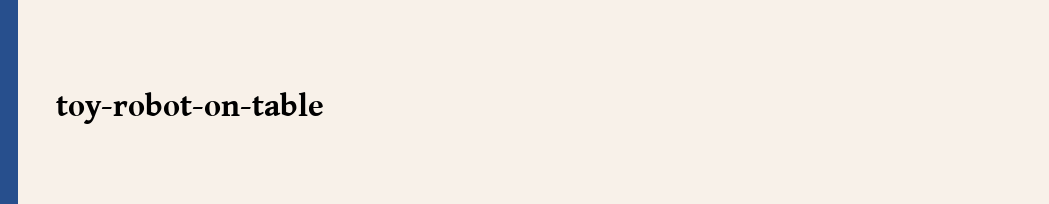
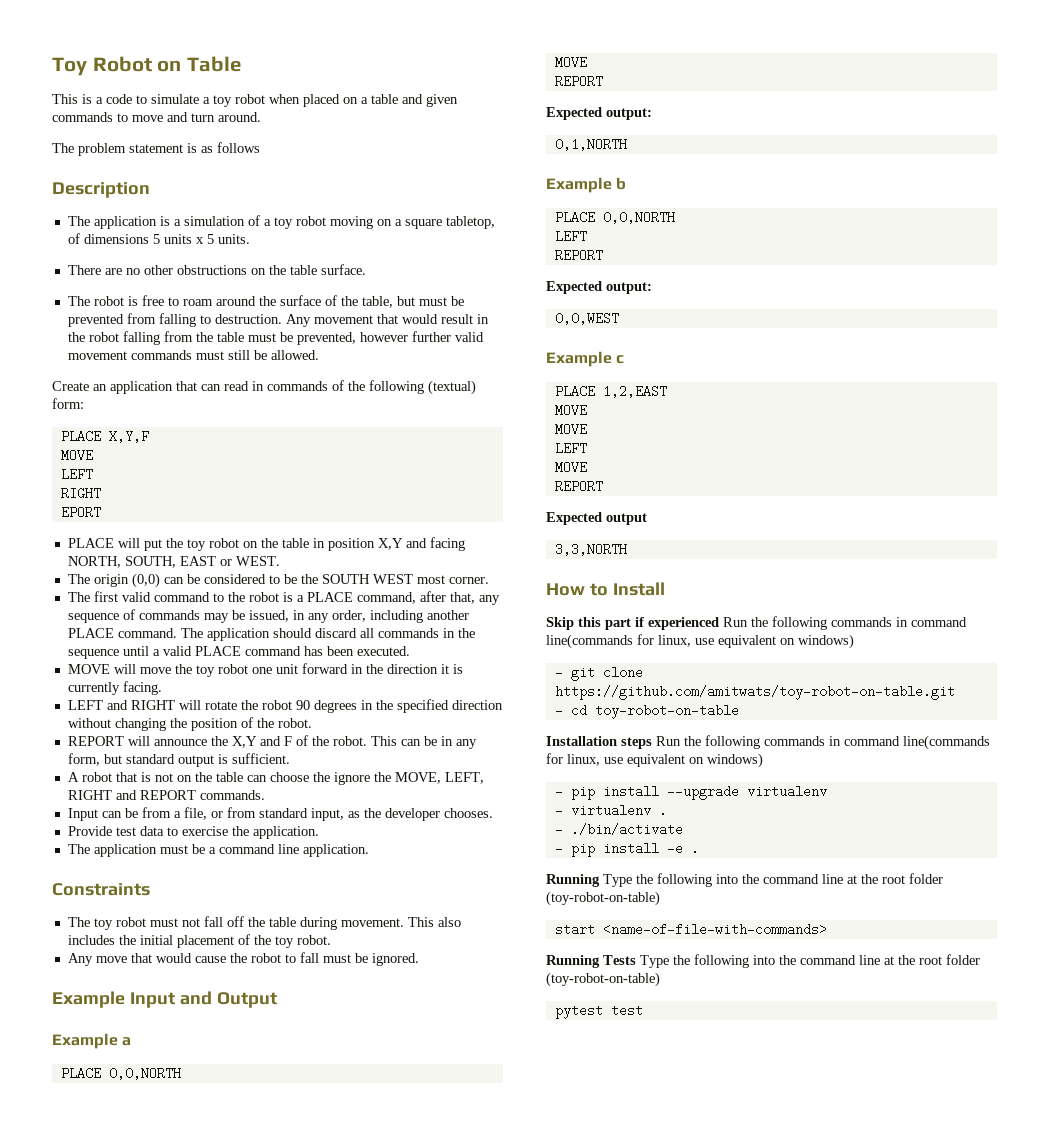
- toy-robot-on-table
+ Toy Robot on Table
+ This is a code to simulate a toy robot when placed on a table and given commands to move and turn around.
+ The problem statement is as follows
+ Description
+ The application is a simulation of a toy robot moving on a square tabletop, of dimensions 5 units x 5 units.
+ There are no other obstructions on the table surface.
+ The robot is free to roam around the surface of the table, but must be prevented from falling to destruction. Any movement that would result in the robot falling from the table must be prevented, however further valid movement commands must still be allowed.
+ Create an application that can read in commands of the following (textual) form:
+ PLACE X,Y,F
+ MOVE
+ LEFT
+ RIGHT
+ EPORT
+ PLACE will put the toy robot on the table in position X,Y and facing NORTH, SOUTH, EAST or WEST.
+ The origin (0,0) can be considered to be the SOUTH WEST most corner.
+ The first valid command to the robot is a PLACE command, after that, any sequence of commands may be issued, in any order, including another PLACE command. The application should discard all commands in the sequence until a valid PLACE command has been executed.
+ MOVE will move the toy robot one unit forward in the direction it is currently facing.
+ LEFT and RIGHT will rotate the robot 90 degrees in the specified direction without changing the position of the robot.
+ REPORT will announce the X,Y and F of the robot. This can be in any form, but standard output is sufficient.
+ A robot that is not on the table can choose the ignore the MOVE, LEFT, RIGHT and REPORT commands.
+ Input can be from a file, or from standard input, as the developer chooses.
+ Provide test data to exercise the application.
+ The application must be a command line application.
+ Constraints
+ The toy robot must not fall off the table during movement. This also includes the initial placement of the toy robot.
+ Any move that would cause the robot to fall must be ignored.
+ Example Input and Output
+ Example a
+ PLACE 0,0,NORTH
+ MOVE
+ REPORT
+ Expected output:
+ 0,1,NORTH
+ Example b
+ PLACE 0,0,NORTH
+ LEFT
+ REPORT
+ Expected output:
+ 0,0,WEST
+ Example c
+ PLACE 1,2,EAST
+ MOVE
+ MOVE
+ LEFT
+ MOVE
+ REPORT
+ Expected output
+ 3,3,NORTH
+ How to Install
+ Skip this part if experienced Run the following commands in command line(commands for linux, use equivalent on windows)
+ - git clone https://github.com/amitwats/toy-robot-on-table.git
+ - cd toy-robot-on-table
+ Installation steps Run the following commands in command line(commands for linux, use equivalent on windows)
+ - pip install --upgrade virtualenv
+ - virtualenv .
+ - ./bin/activate
+ - pip install -e .
+ Running Type the following into the command line at the root folder (toy-robot-on-table)
+ start <name-of-file-with-commands>
+ Running Tests Type the following into the command line at the root folder (toy-robot-on-table)
+ pytest test

